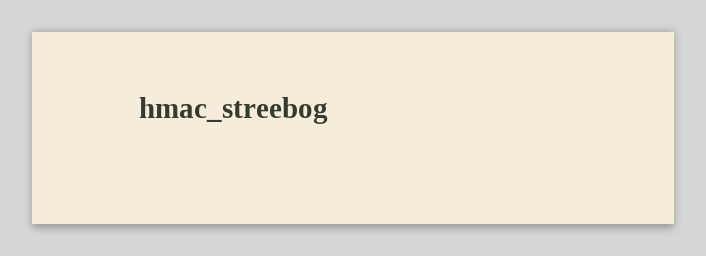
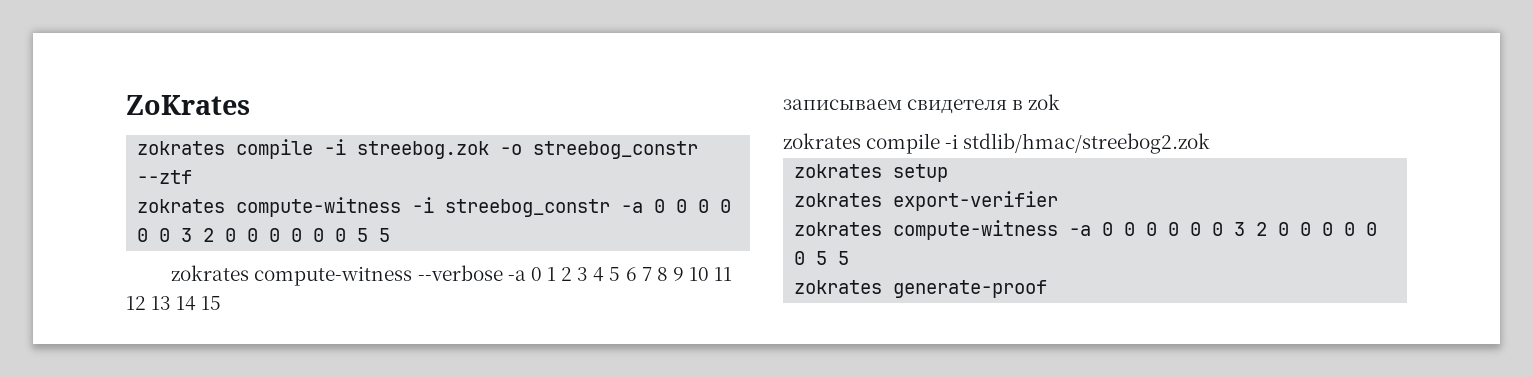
- hmac_streebog
+ ZoKrates
+ zokrates compile -i streebog.zok -o streebog_constr --ztf
+ zokrates compute-witness -i streebog_constr -a 0 0 0 0 0 0 3 2 0 0 0 0 0 0 5 5
+ zokrates compute-witness --verbose -a 0 1 2 3 4 5 6 7 8 9 10 11 12 13 14 15
+ записываем свидетеля в zok
+ zokrates compile -i stdlib/hmac/streebog2.zok
+ zokrates setup
+ zokrates export-verifier
+ zokrates compute-witness -a 0 0 0 0 0 0 3 2 0 0 0 0 0 0 5 5
+ zokrates generate-proof

